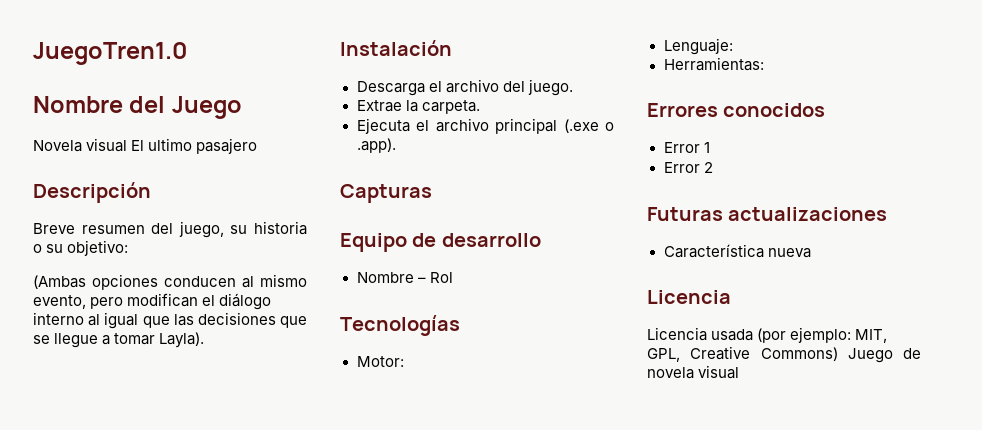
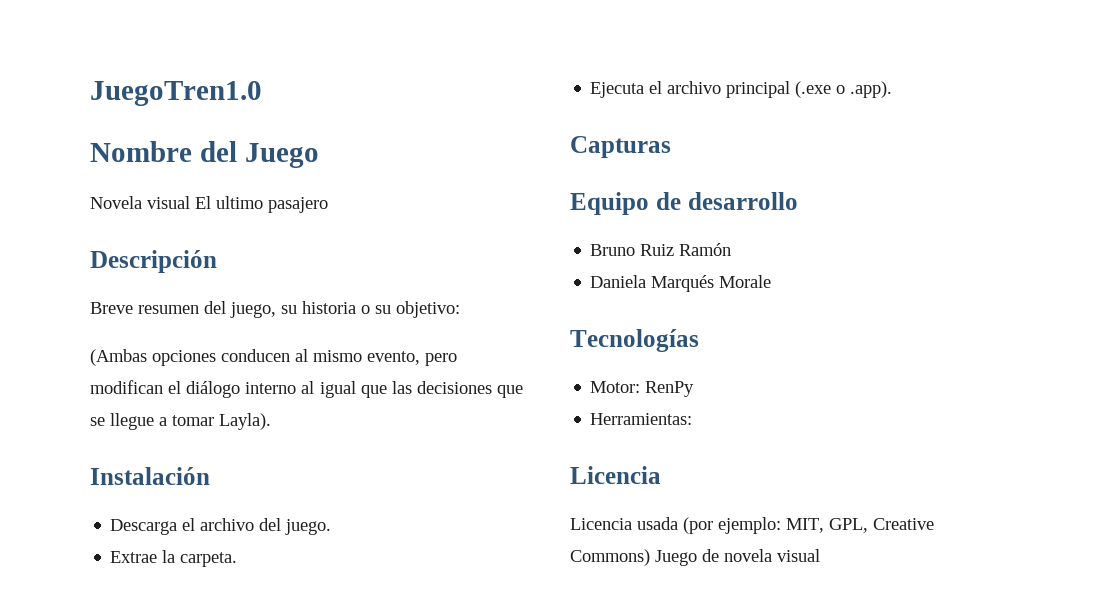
- Nombre – Rol
+ Bruno Ruiz Ramón
+ Daniela Marqués Morale
- Motor:
- Lenguaje:
+ Motor: RenPy
- Errores conocidos
- Error 1
- Error 2
- Futuras actualizaciones
- Característica nueva

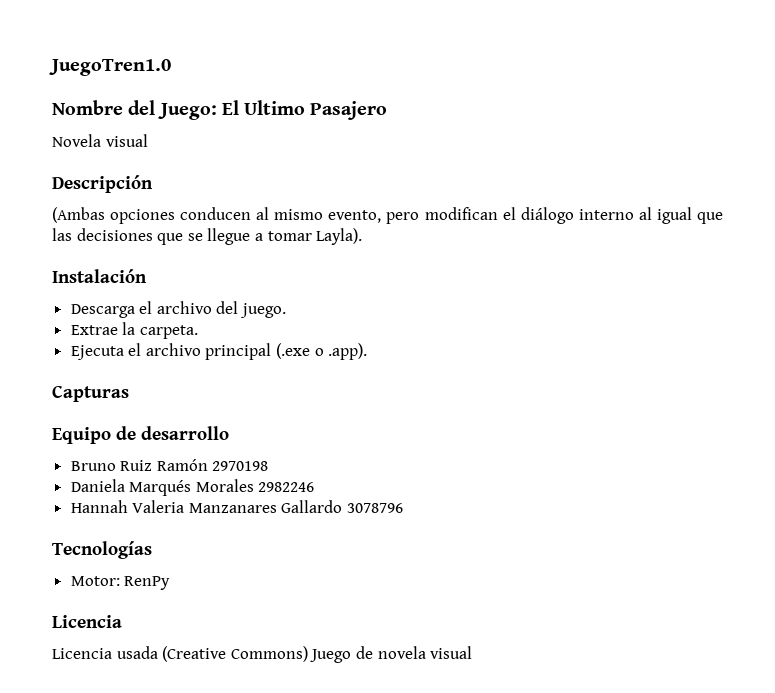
- Nombre del Juego
- Novela visual El ultimo pasajero
+ Nombre del Juego: El Ultimo Pasajero
+ Novela visual
  Descripción
- Breve resumen del juego, su historia o su objetivo:
- Bruno Ruiz Ramón
+ Bruno Ruiz Ramón 2970198
- Daniela Marqués Morale
+ Daniela Marqués Morales 2982246
+ Hannah Valeria Manzanares Gallardo 3078796
- Herramientas:
- Licencia usada (por ejemplo: MIT, GPL, Creative Commons) Juego de novela visual
+ Licencia usada (Creative Commons) Juego de novela visual

